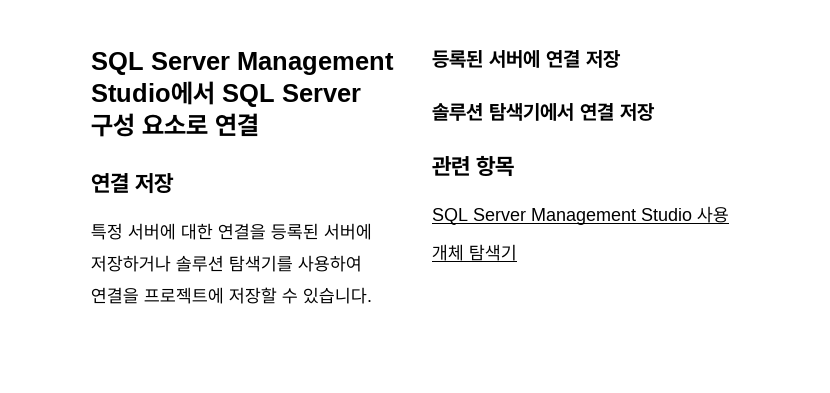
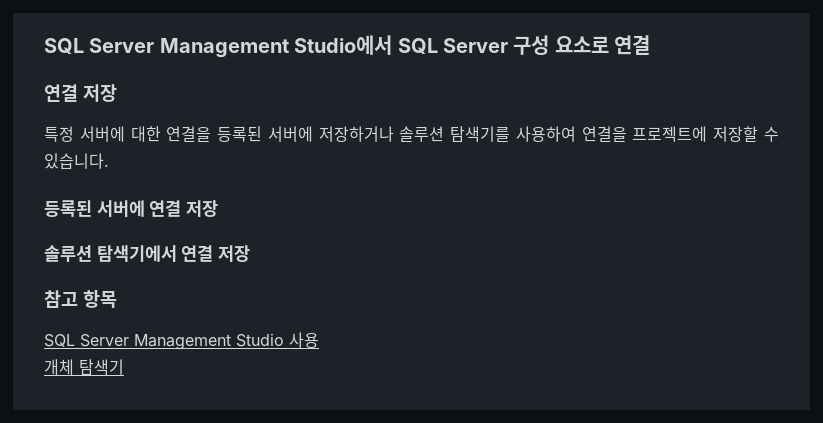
- 관련 항목
+ 참고 항목

